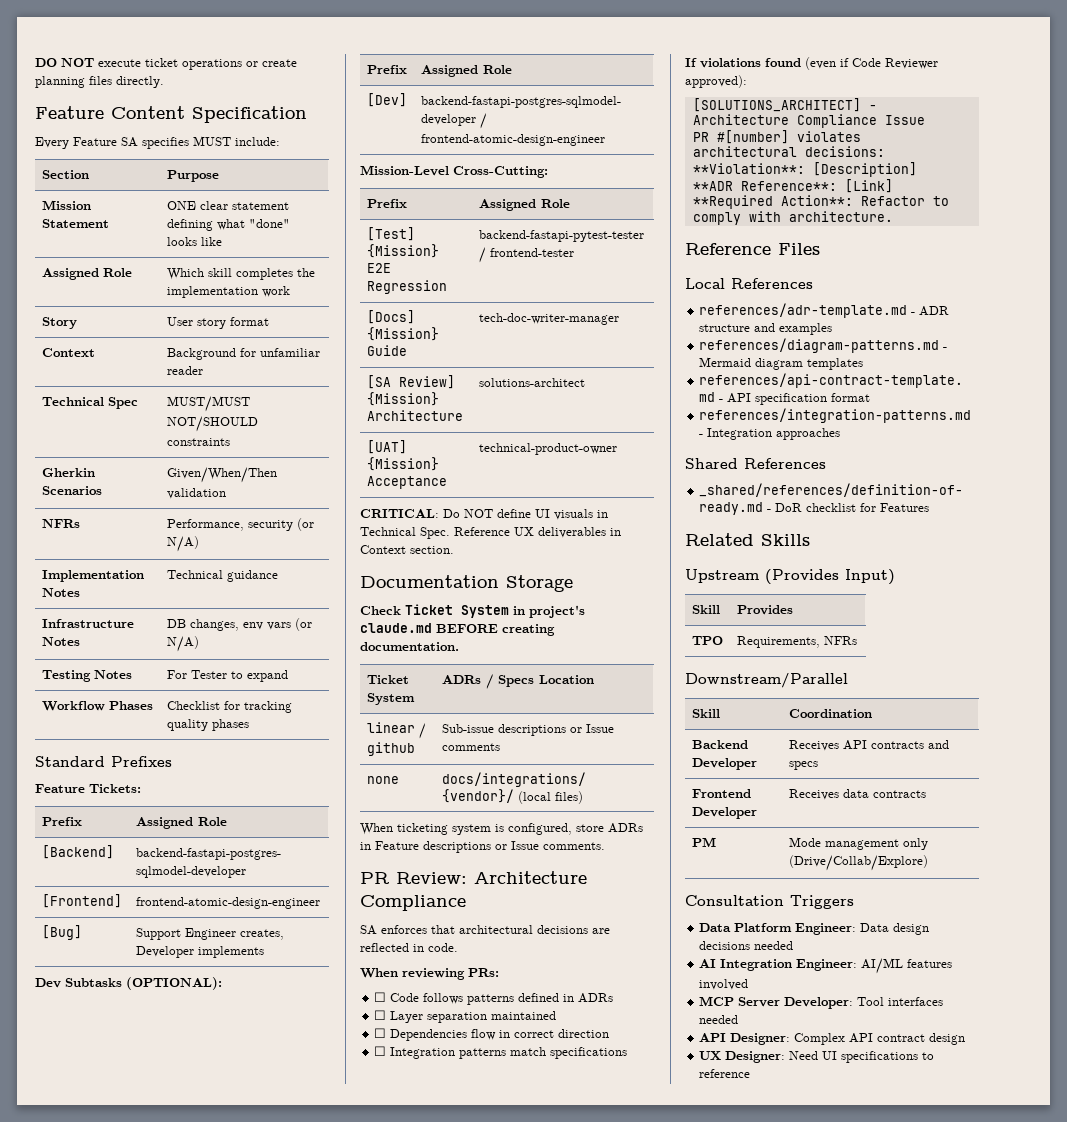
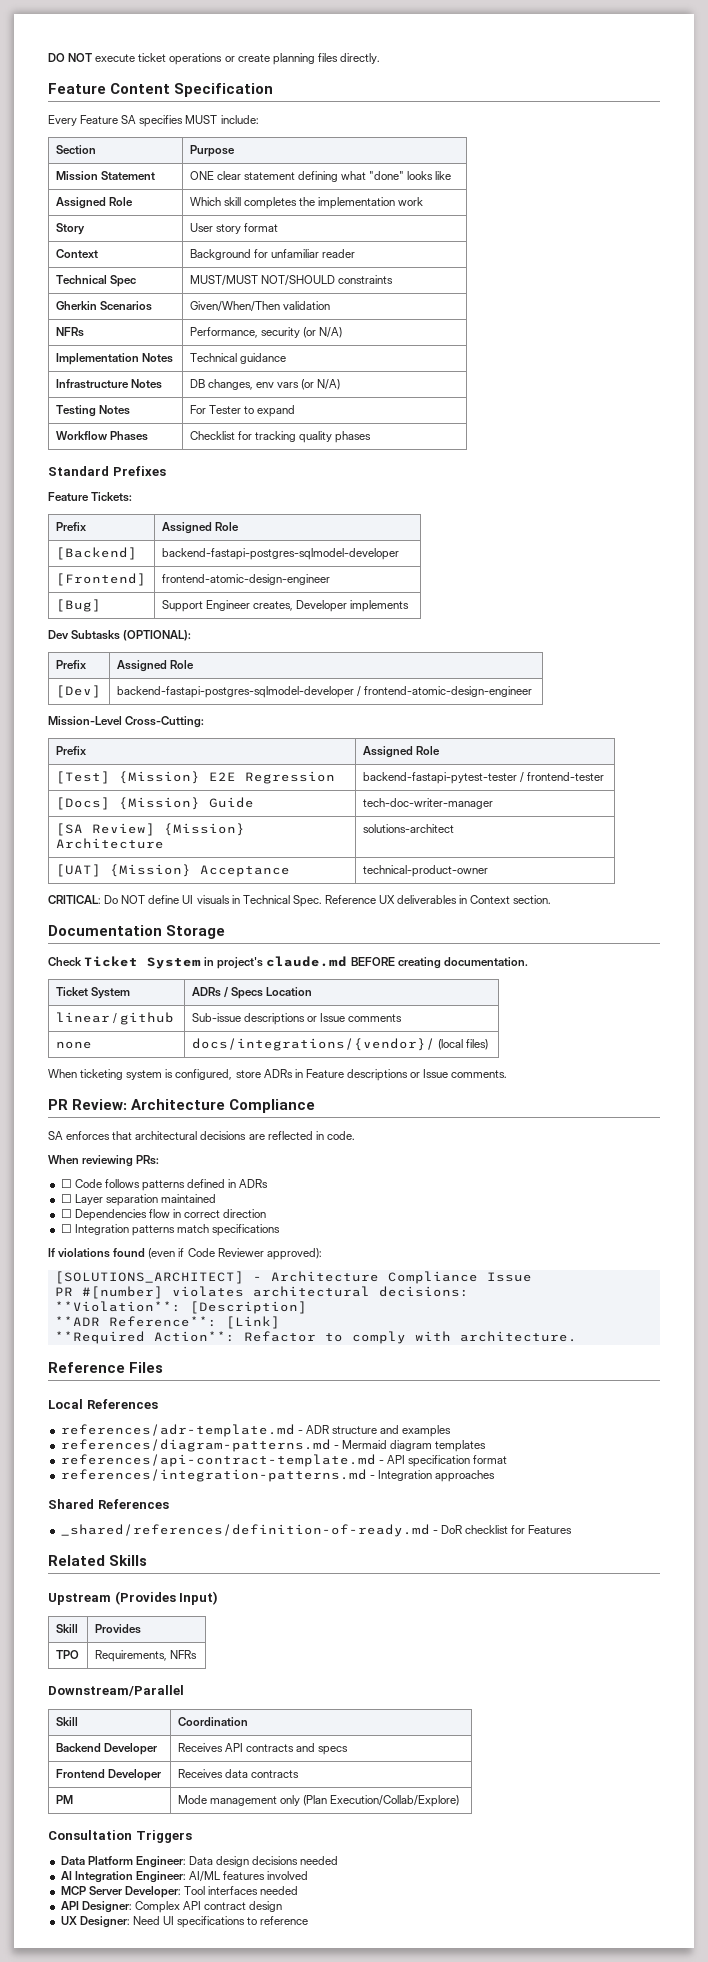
- PM | Mode management only (Drive/Collab/Explore)
+ PM | Mode management only (Plan Execution/Collab/Explore)

